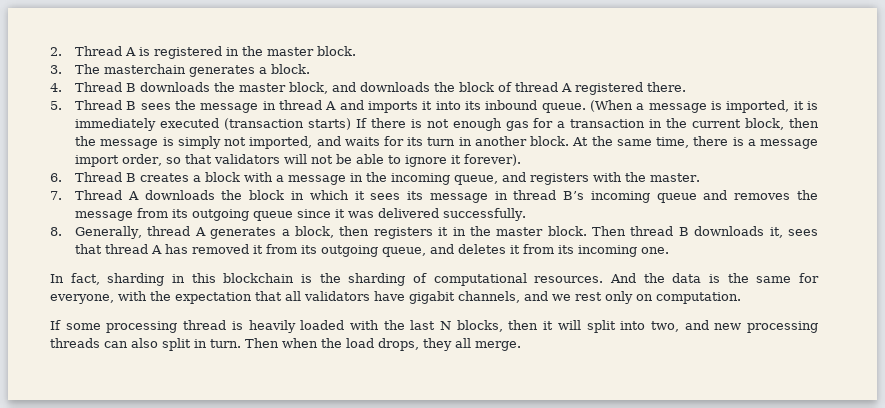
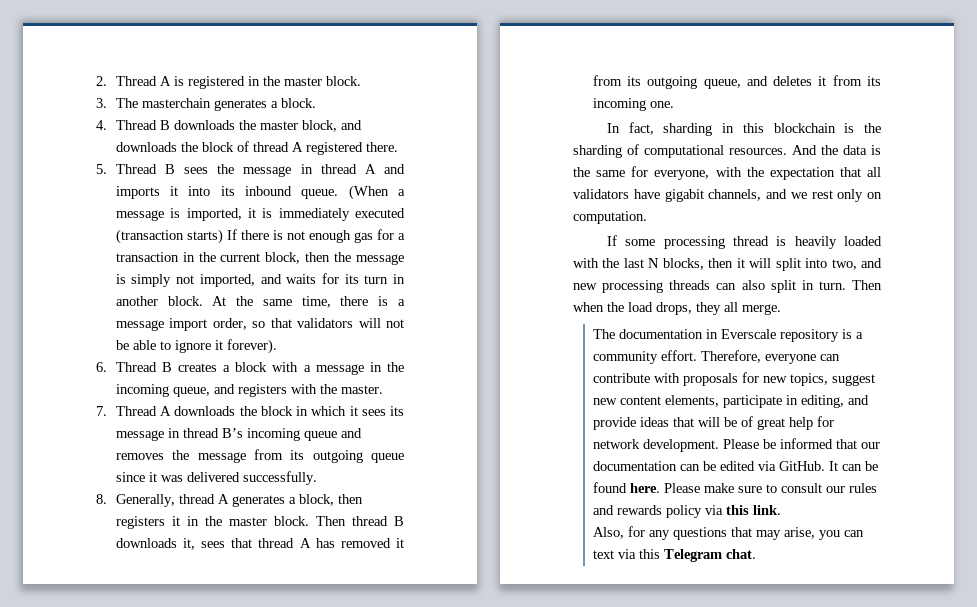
+ The documentation in Everscale repository is a community effort. Therefore, everyone can contribute with proposals for new topics, suggest new content elements, participate in editing, and provide ideas that will be of great help for network development. Please be informed that our documentation can be edited via GitHub. It can be found here. Please make sure to consult our rules and rewards policy via this link.
+ Also, for any questions that may arise, you can text via this Telegram chat.

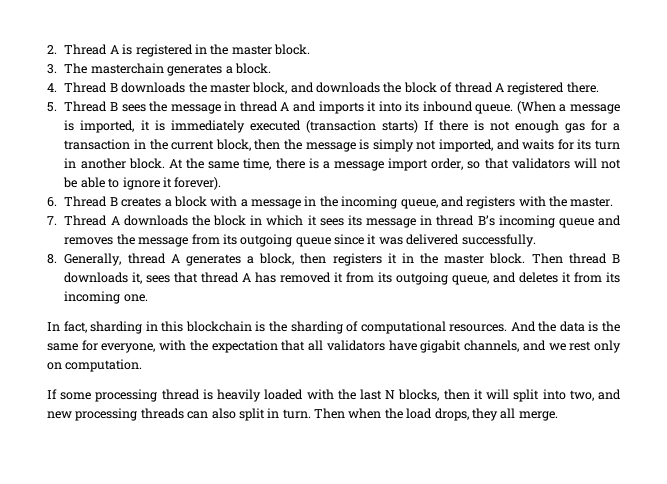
- The documentation in Everscale repository is a community effort. Therefore, everyone can contribute with proposals for new topics, suggest new content elements, participate in editing, and provide ideas that will be of great help for network development. Please be informed that our documentation can be edited via GitHub. It can be found here. Please make sure to consult our rules and rewards policy via this link.
- Also, for any questions that may arise, you can text via this Telegram chat.

